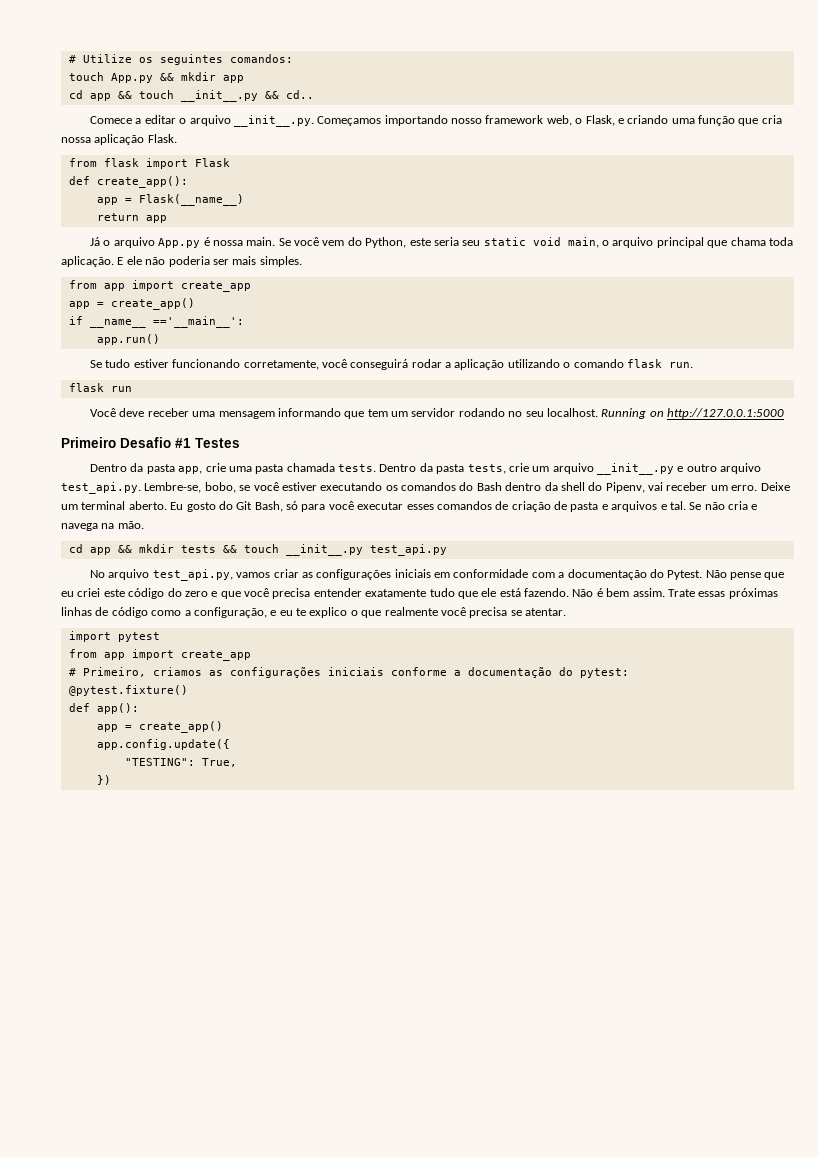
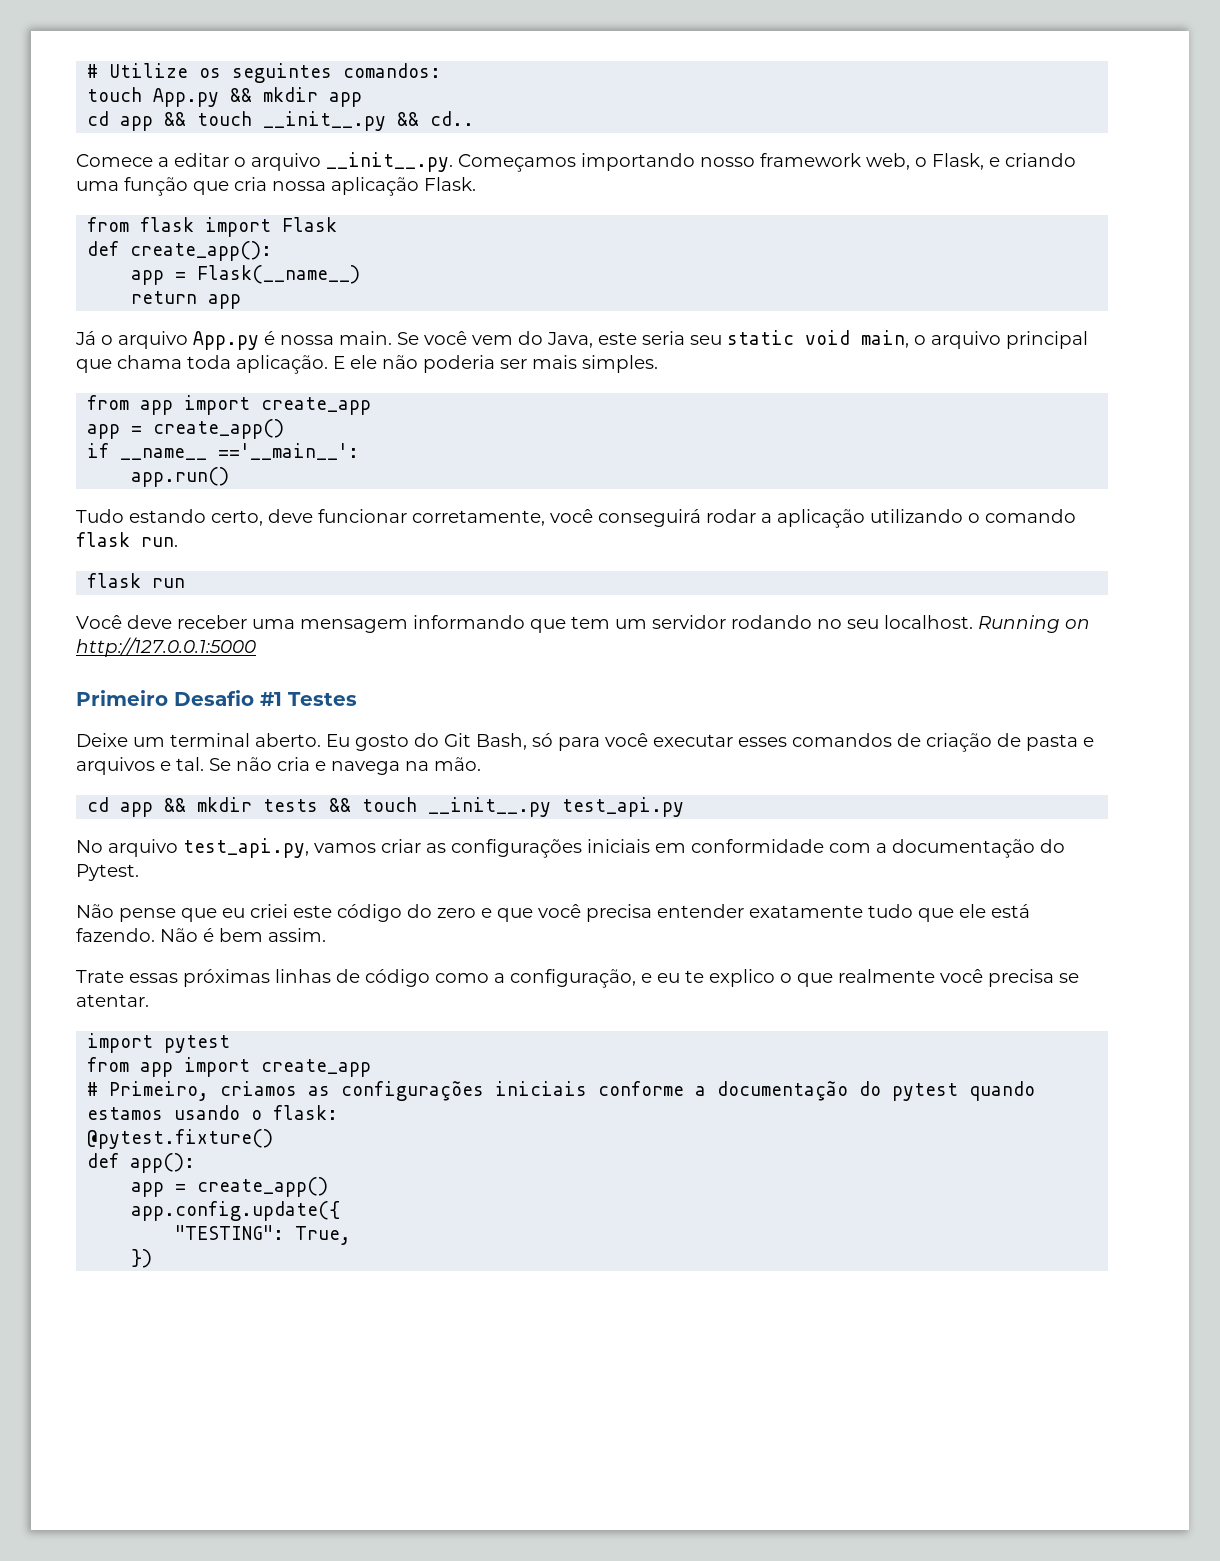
- Se você vem do Python, este seria seu static void main, o arquivo principal que chama toda aplicação.
+ Se você vem do Java, este seria seu static void main, o arquivo principal que chama toda aplicação.
- Se tudo estiver funcionando corretamente, você conseguirá rodar a aplicação utilizando o comando flask run.
+ Tudo estando certo, deve funcionar corretamente, você conseguirá rodar a aplicação utilizando o comando flask run.
- Dentro da pasta app, crie uma pasta chamada tests. Dentro da pasta tests, crie um arquivo __init__.py e outro arquivo test_api.py. Lembre-se, bobo, se você estiver executando os comandos do Bash dentro da shell do Pipenv, vai receber um erro.
- No arquivo test_api.py, vamos criar as configurações iniciais em conformidade com a documentação do Pytest. Não pense que eu criei este código do zero e que você precisa entender exatamente tudo que ele está fazendo.
+ No arquivo test_api.py, vamos criar as configurações iniciais em conformidade com a documentação do Pytest.
+ Não pense que eu criei este código do zero e que você precisa entender exatamente tudo que ele está fazendo.
- Não é bem assim. Trate essas próximas linhas de código como a configuração, e eu te explico o que realmente você precisa se atentar.
+ Não é bem assim.
+ Trate essas próximas linhas de código como a configuração, e eu te explico o que realmente você precisa se atentar.
- # Primeiro, criamos as configurações iniciais conforme a documentação do pytest:
+ # Primeiro, criamos as configurações iniciais conforme a documentação do pytest quando estamos usando o flask:

